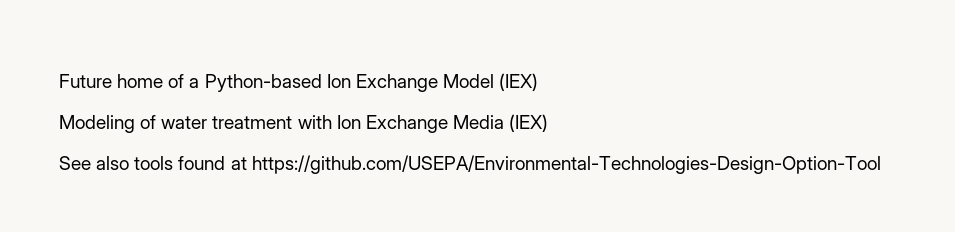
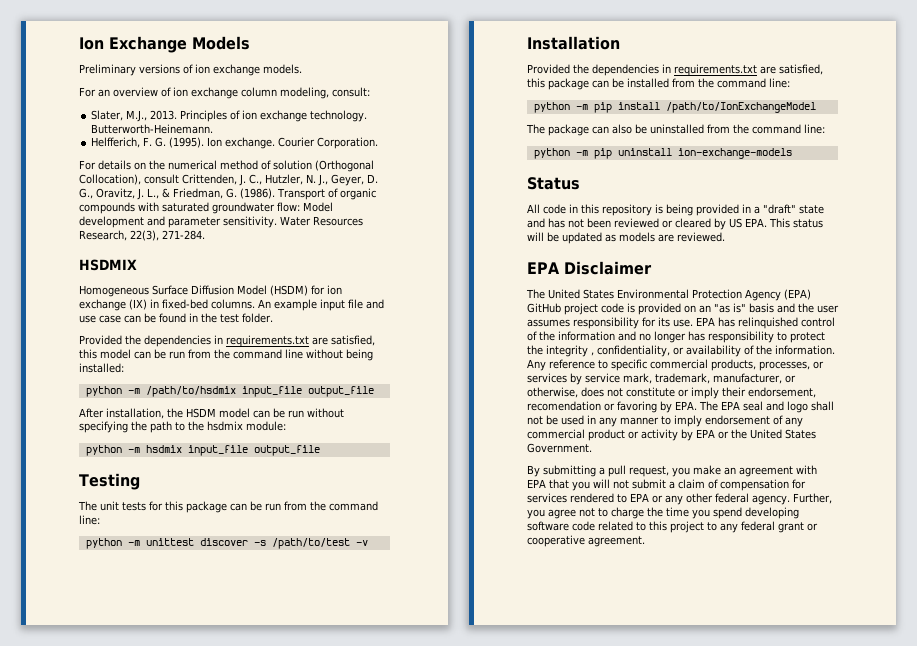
- Future home of a Python-based Ion Exchange Model (IEX)
- Modeling of water treatment with Ion Exchange Media (IEX)
- See also tools found at https://github.com/USEPA/Environmental-Technologies-Design-Option-Tool
+ Ion Exchange Models
+ Preliminary versions of ion exchange models.
+ For an overview of ion exchange column modeling, consult:
+ Slater, M.J., 2013. Principles of ion exchange technology. Butterworth-Heinemann.
+ Helfferich, F. G. (1995). Ion exchange. Courier Corporation.
+ For details on the numerical method of solution (Orthogonal Collocation), consult Crittenden, J. C., Hutzler, N. J., Geyer, D. G., Oravitz, J. L., & Friedman, G. (1986). Transport of organic compounds with saturated groundwater flow: Model development and parameter sensitivity. Water Resources Research, 22(3), 271-284.
+ HSDMIX
+ Homogeneous Surface Diffusion Model (HSDM) for ion exchange (IX) in fixed-bed columns. An example input file and use case can be found in the test folder.
+ Provided the dependencies in requirements.txt are satisfied, this model can be run from the command line without being installed:
+ python -m /path/to/hsdmix input_file output_file
+ After installation, the HSDM model can be run without specifying the path to the hsdmix module:
+ python -m hsdmix input_file output_file
+ Testing
+ The unit tests for this package can be run from the command line:
+ python -m unittest discover -s /path/to/test -v
+ Installation
+ Provided the dependencies in requirements.txt are satisfied, this package can be installed from the command line:
+ python -m pip install /path/to/IonExchangeModel
+ The package can also be uninstalled from the command line:
+ python -m pip uninstall ion-exchange-models
+ Status
+ All code in this repository is being provided in a "draft" state and has not been reviewed or cleared by US EPA. This status will be updated as models are reviewed.
+ EPA Disclaimer
+ The United States Environmental Protection Agency (EPA) GitHub project code is provided on an "as is" basis and the user assumes responsibility for its use. EPA has relinquished control of the information and no longer has responsibility to protect the integrity , confidentiality, or availability of the information. Any reference to specific commercial products, processes, or services by service mark, trademark, manufacturer, or otherwise, does not constitute or imply their endorsement, recomendation or favoring by EPA. The EPA seal and logo shall not be used in any manner to imply endorsement of any commercial product or activity by EPA or the United States Government.
+ By submitting a pull request, you make an agreement with EPA that you will not submit a claim of compensation for services rendered to EPA or any other federal agency. Further, you agree not to charge the time you spend developing software code related to this project to any federal grant or cooperative agreement.

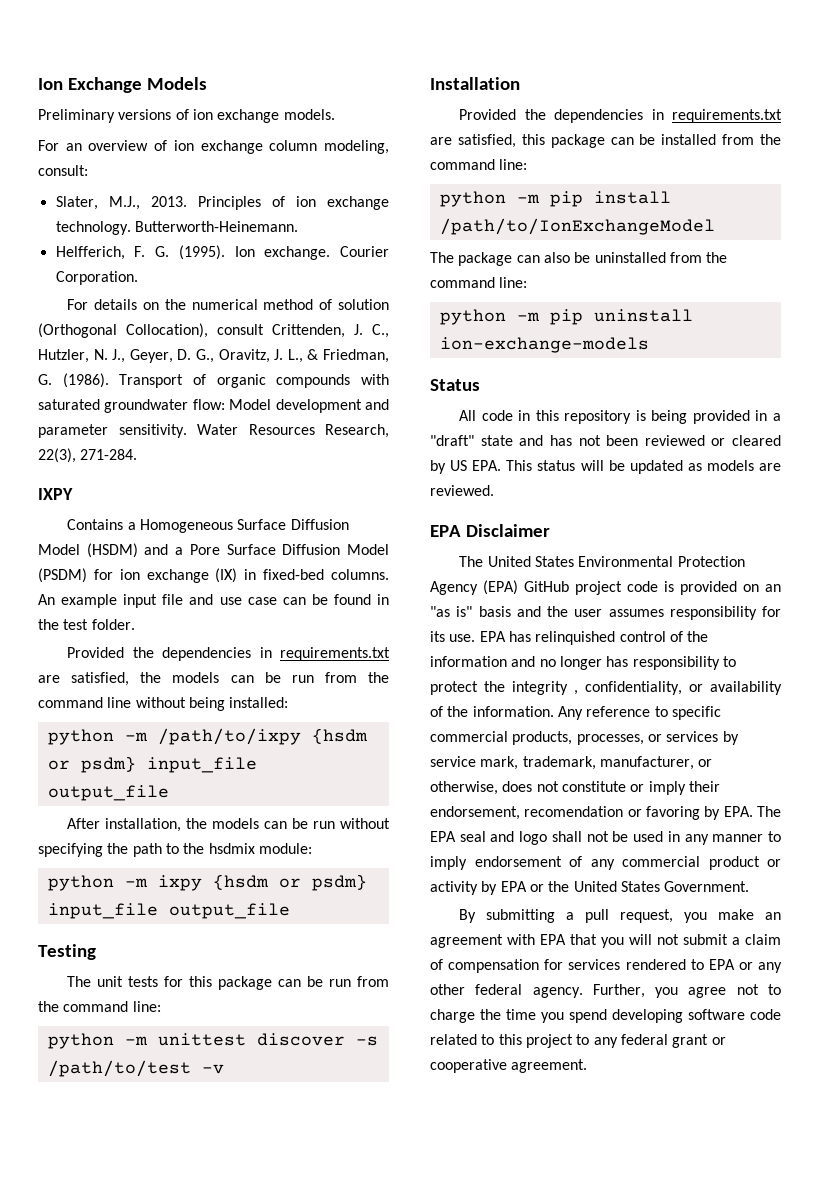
- HSDMIX
- Homogeneous Surface Diffusion Model (HSDM) for ion exchange (IX) in fixed-bed columns.
+ IXPY
+ Contains a Homogeneous Surface Diffusion Model (HSDM) and a Pore Surface Diffusion Model (PSDM) for ion exchange (IX) in fixed-bed columns.
- Provided the dependencies in requirements.txt are satisfied, this model can be run from the command line without being installed:
+ Provided the dependencies in requirements.txt are satisfied, the models can be run from the command line without being installed:
- python -m /path/to/hsdmix input_file output_file
+ python -m /path/to/ixpy {hsdm or psdm} input_file output_file
- After installation, the HSDM model can be run without specifying the path to the hsdmix module:
+ After installation, the models can be run without specifying the path to the hsdmix module:
- python -m hsdmix input_file output_file
+ python -m ixpy {hsdm or psdm} input_file output_file

